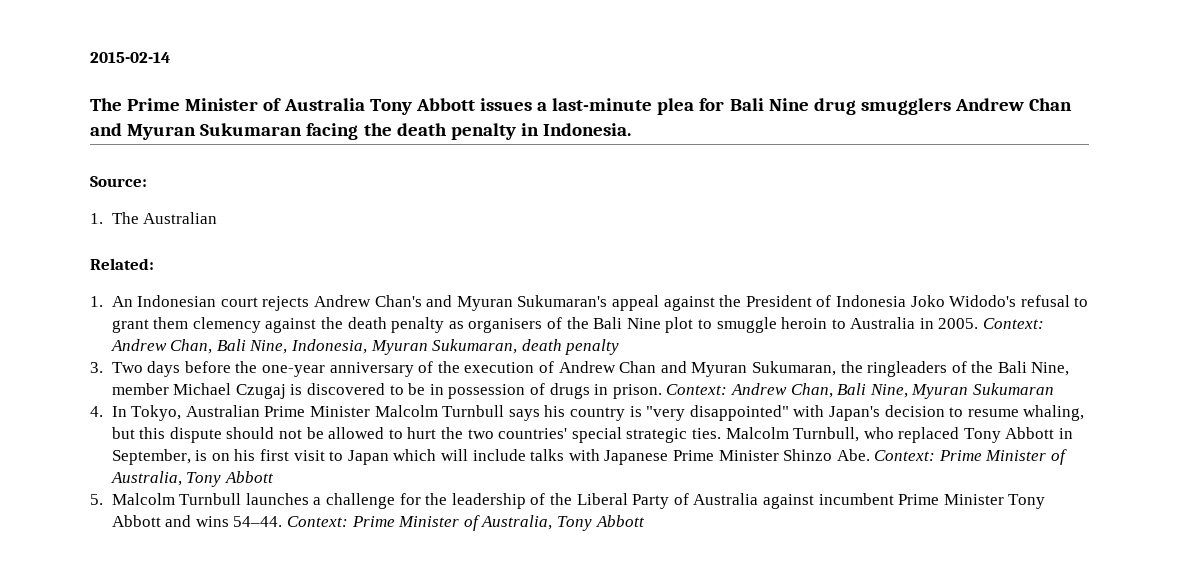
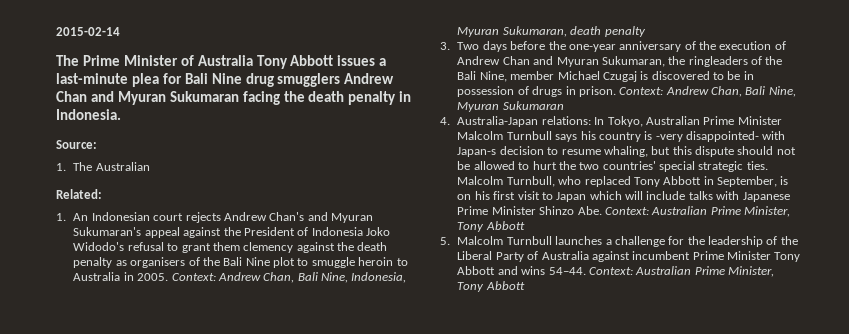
- 4. In Tokyo, Australian Prime Minister Malcolm Turnbull says his country is "very disappointed" with Japan's decision to resume whaling, but this dispute should not be allowed to hurt the two countries' special strategic ties.
+ 4. Australia-Japan relations: In Tokyo, Australian Prime Minister Malcolm Turnbull says his country is -very disappointed- with Japan-s decision to resume whaling, but this dispute should not be allowed to hurt the two countries' special strategic ties.
- Malcolm Turnbull, who replaced Tony Abbott in September, is on his first visit to Japan which will include talks with Japanese Prime Minister Shinzo Abe. Context: Prime Minister of Australia, Tony Abbott
+ Malcolm Turnbull, who replaced Tony Abbott in September, is on his first visit to Japan which will include talks with Japanese Prime Minister Shinzo Abe. Context: Australian Prime Minister, Tony Abbott
- 5. Malcolm Turnbull launches a challenge for the leadership of the Liberal Party of Australia against incumbent Prime Minister Tony Abbott and wins 54–44. Context: Prime Minister of Australia, Tony Abbott
+ 5. Malcolm Turnbull launches a challenge for the leadership of the Liberal Party of Australia against incumbent Prime Minister Tony Abbott and wins 54–44. Context: Australian Prime Minister, Tony Abbott

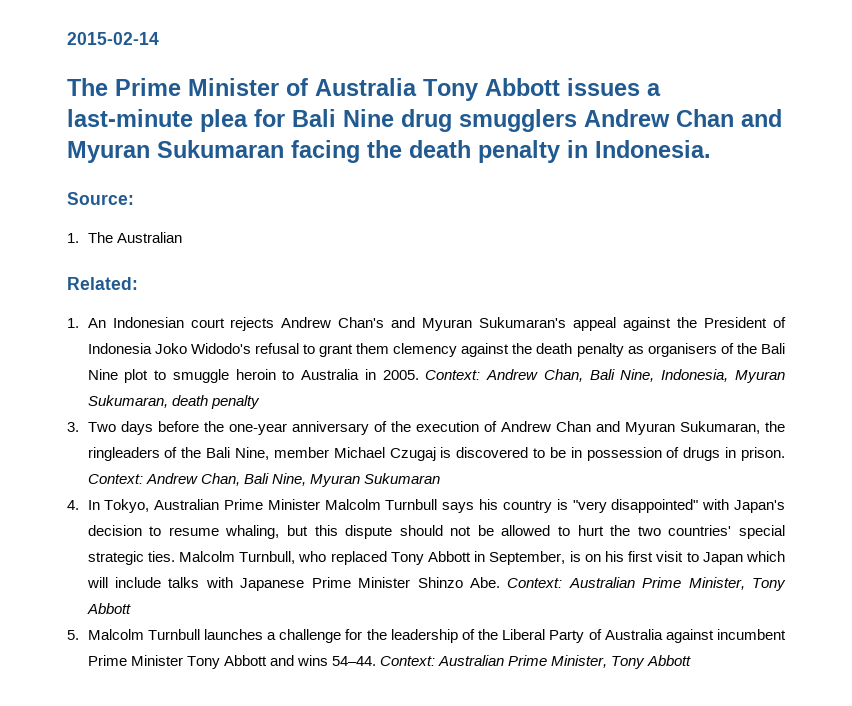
- 4. Australia-Japan relations: In Tokyo, Australian Prime Minister Malcolm Turnbull says his country is -very disappointed- with Japan-s decision to resume whaling, but this dispute should not be allowed to hurt the two countries' special strategic ties.
+ 4. In Tokyo, Australian Prime Minister Malcolm Turnbull says his country is "very disappointed" with Japan's decision to resume whaling, but this dispute should not be allowed to hurt the two countries' special strategic ties.

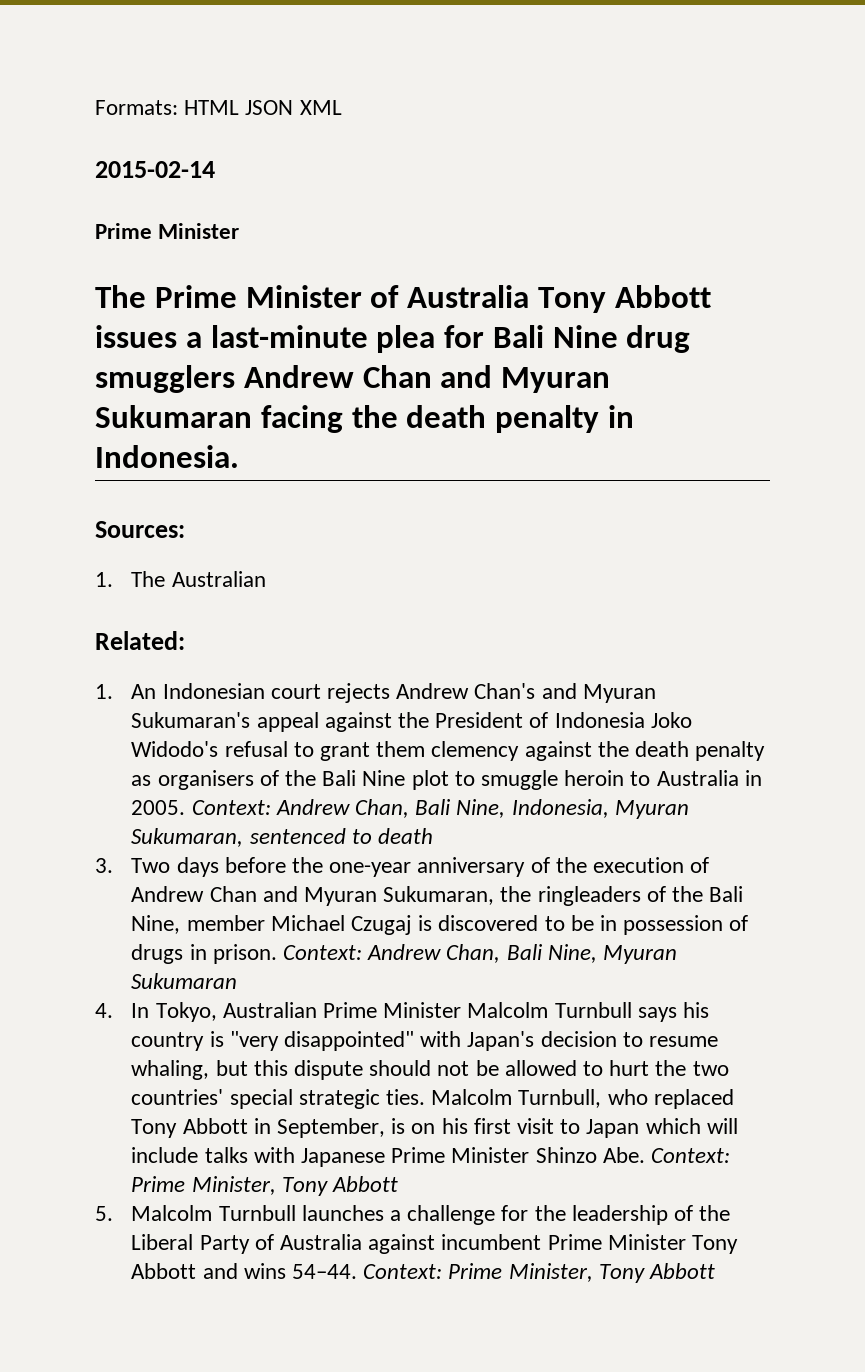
+ Formats: HTML JSON XML
  2015-02-14
+ Prime Minister
- Source:
+ Sources:
- Context: Andrew Chan, Bali Nine, Indonesia, Myuran Sukumaran, death penalty
+ Context: Andrew Chan, Bali Nine, Indonesia, Myuran Sukumaran, sentenced to death
- Malcolm Turnbull, who replaced Tony Abbott in September, is on his first visit to Japan which will include talks with Japanese Prime Minister Shinzo Abe. Context: Australian Prime Minister, Tony Abbott
+ Malcolm Turnbull, who replaced Tony Abbott in September, is on his first visit to Japan which will include talks with Japanese Prime Minister Shinzo Abe. Context: Prime Minister, Tony Abbott
- 5. Malcolm Turnbull launches a challenge for the leadership of the Liberal Party of Australia against incumbent Prime Minister Tony Abbott and wins 54–44. Context: Australian Prime Minister, Tony Abbott
+ 5. Malcolm Turnbull launches a challenge for the leadership of the Liberal Party of Australia against incumbent Prime Minister Tony Abbott and wins 54–44. Context: Prime Minister, Tony Abbott

